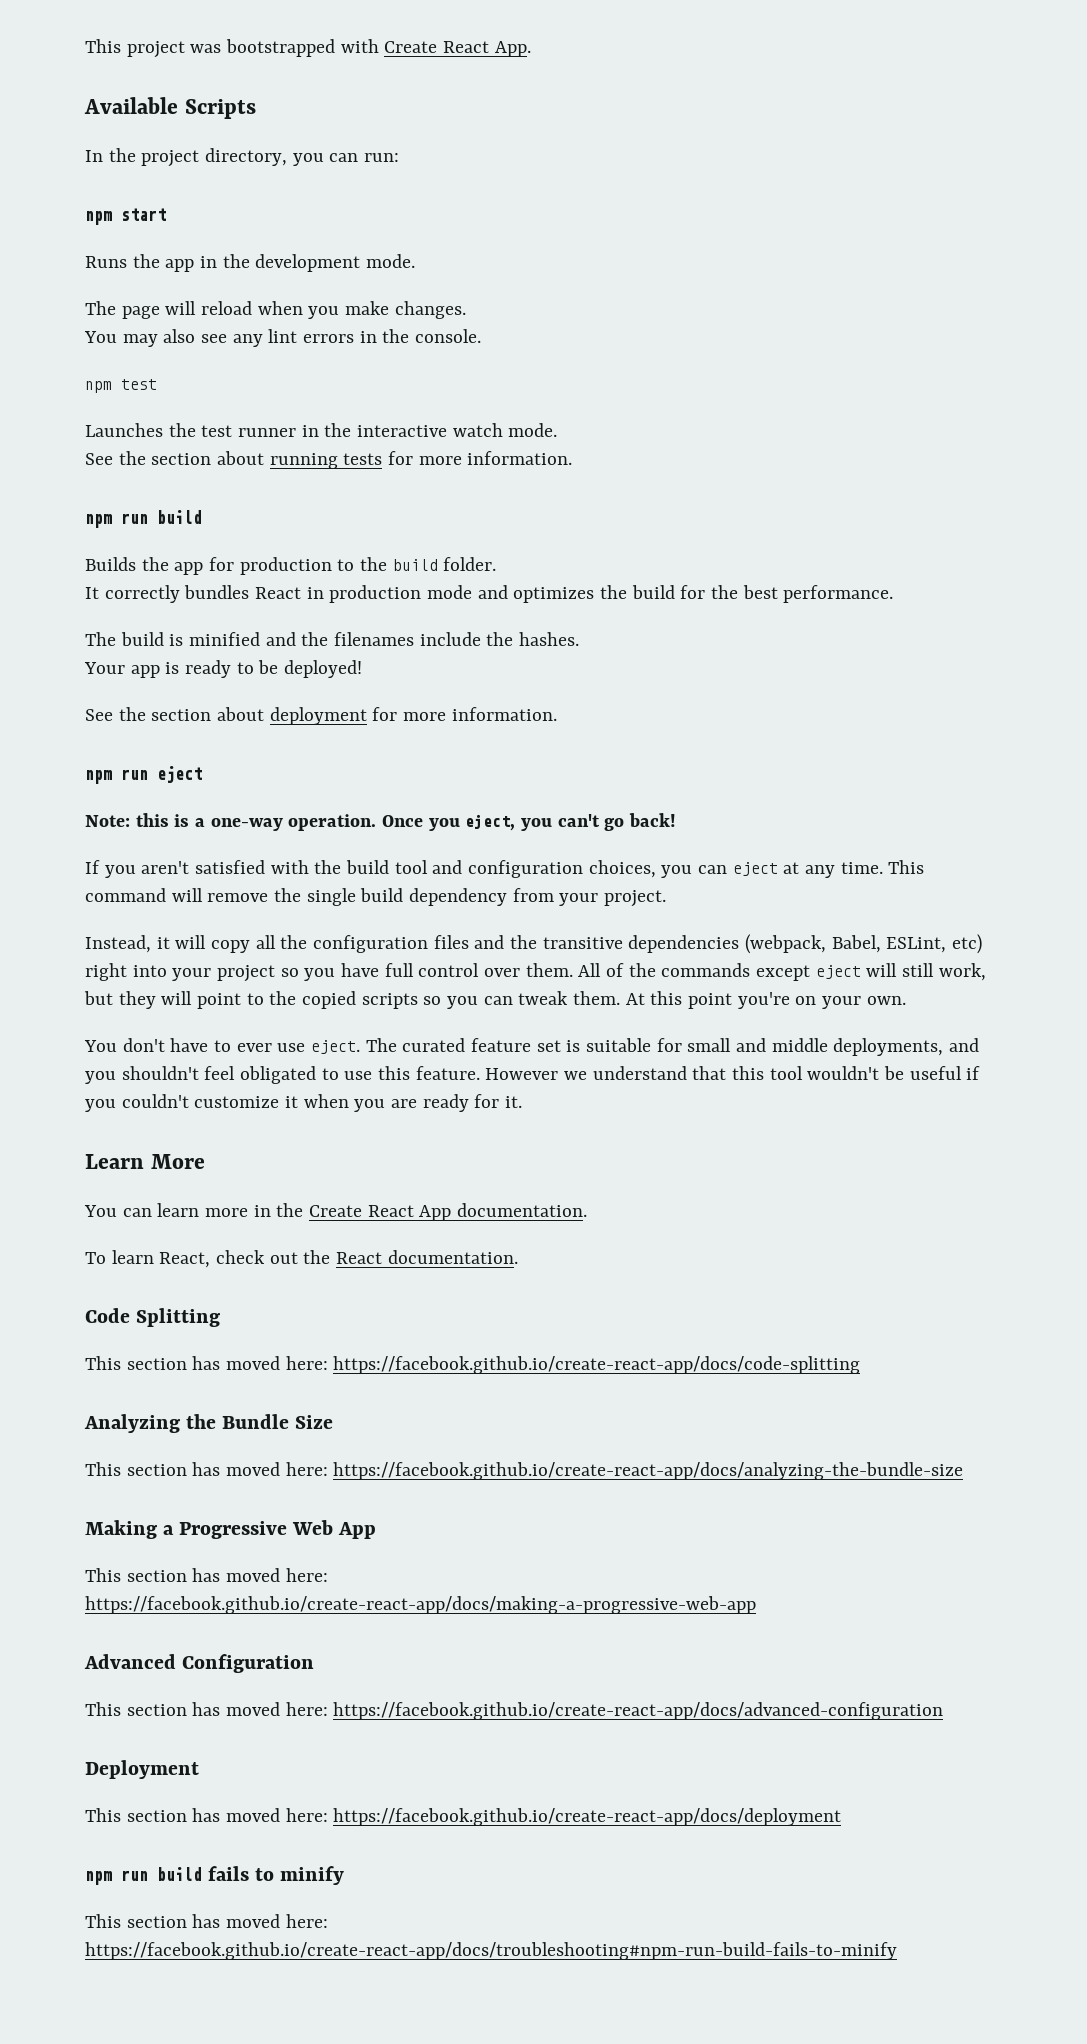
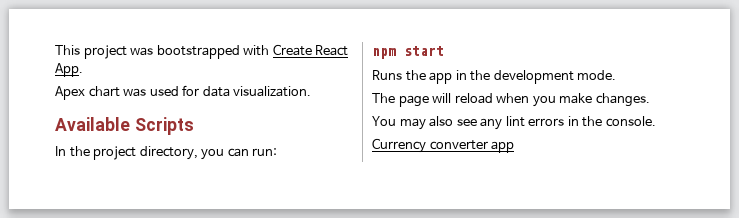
+ Apex chart was used for data visualization.
- npm test
- Launches the test runner in the interactive watch mode.
- See the section about running tests for more information.
- npm run build
- Builds the app for production to the build folder.
- It correctly bundles React in production mode and optimizes the build for the best performance.
- The build is minified and the filenames include the hashes.
- Your app is ready to be deployed!
- See the section about deployment for more information.
- npm run eject
- Note: this is a one-way operation. Once you eject, you can't go back!
- If you aren't satisfied with the build tool and configuration choices, you can eject at any time. This command will remove the single build dependency from your project.
- Instead, it will copy all the configuration files and the transitive dependencies (webpack, Babel, ESLint, etc) right into your project so you have full control over them. All of the commands except eject will still work, but they will point to the copied scripts so you can tweak them. At this point you're on your own.
- You don't have to ever use eject. The curated feature set is suitable for small and middle deployments, and you shouldn't feel obligated to use this feature. However we understand that this tool wouldn't be useful if you couldn't customize it when you are ready for it.
- Learn More
- You can learn more in the Create React App documentation.
- To learn React, check out the React documentation.
- Code Splitting
- This section has moved here: https://facebook.github.io/create-react-app/docs/code-splitting
- Analyzing the Bundle Size
- This section has moved here: https://facebook.github.io/create-react-app/docs/analyzing-the-bundle-size
- Making a Progressive Web App
- This section has moved here: https://facebook.github.io/create-react-app/docs/making-a-progressive-web-app
- Advanced Configuration
- This section has moved here: https://facebook.github.io/create-react-app/docs/advanced-configuration
- Deployment
- This section has moved here: https://facebook.github.io/create-react-app/docs/deployment
- npm run build fails to minify
- This section has moved here: https://facebook.github.io/create-react-app/docs/troubleshooting#npm-run-build-fails-to-minify
+ Currency converter app

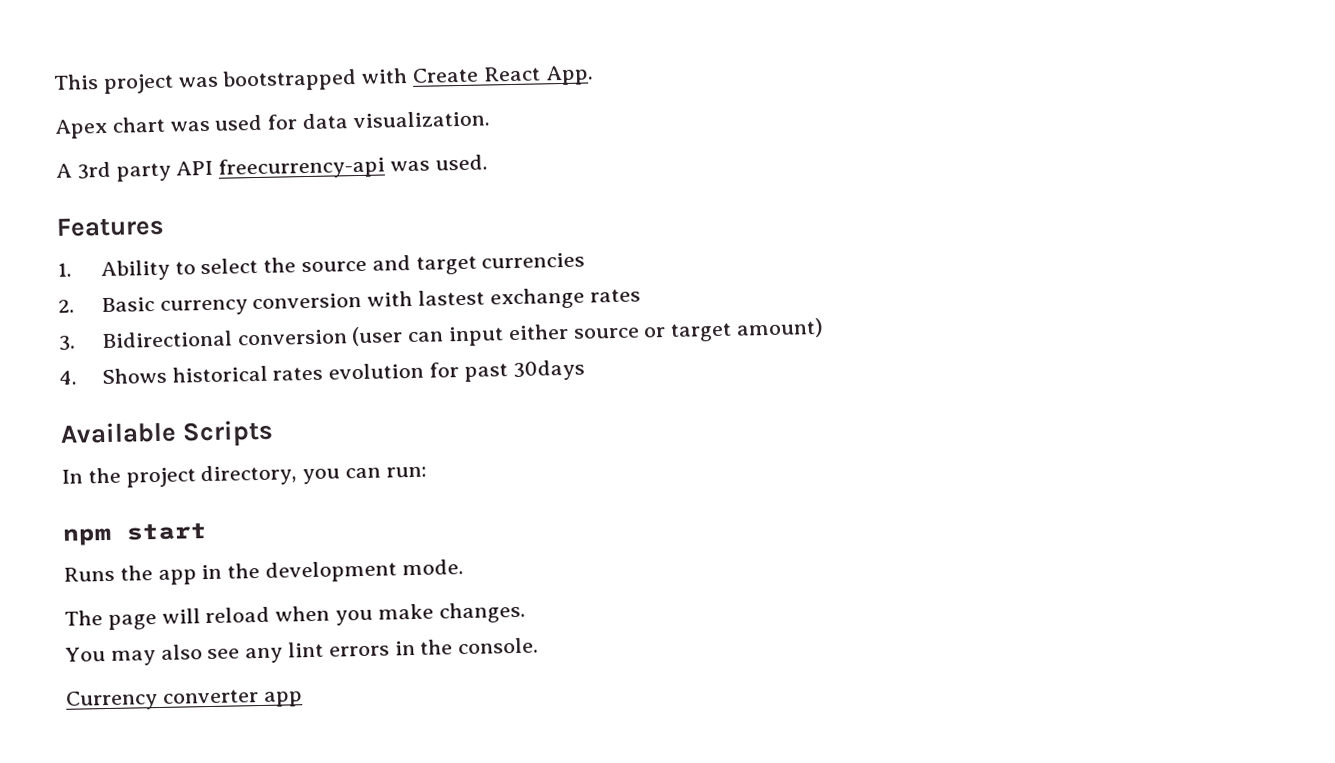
+ A 3rd party API freecurrency-api was used.
+ Features
+ 1. Ability to select the source and target currencies
+ 2. Basic currency conversion with lastest exchange rates
+ 3. Bidirectional conversion (user can input either source or target amount)
+ 4. Shows historical rates evolution for past 30days

